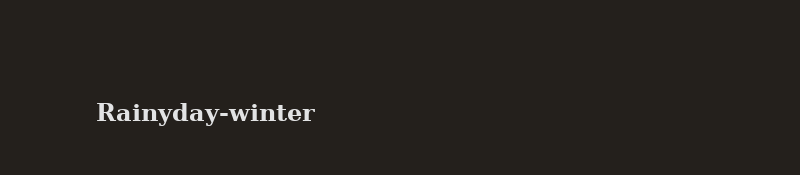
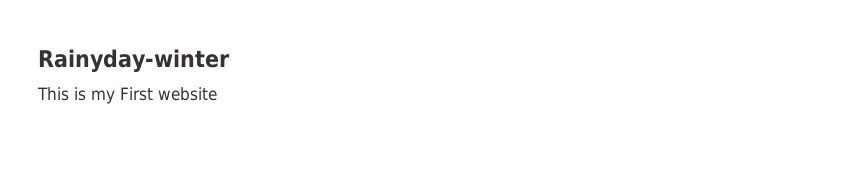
+ This is my First website

